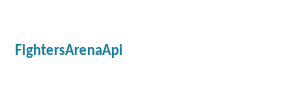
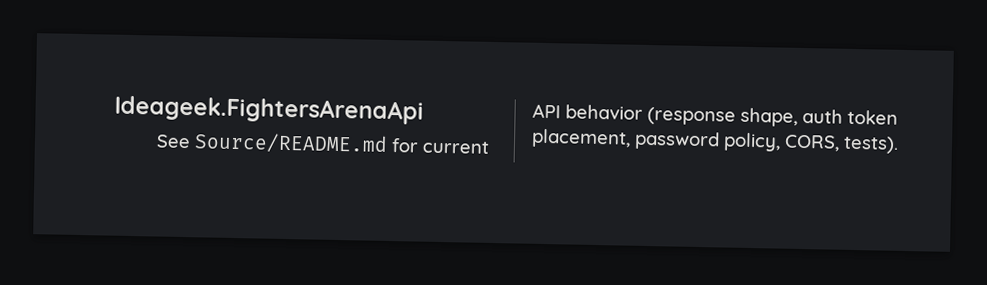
- FightersArenaApi
+ Ideageek.FightersArenaApi
+ See Source/README.md for current API behavior (response shape, auth token placement, password policy, CORS, tests).

